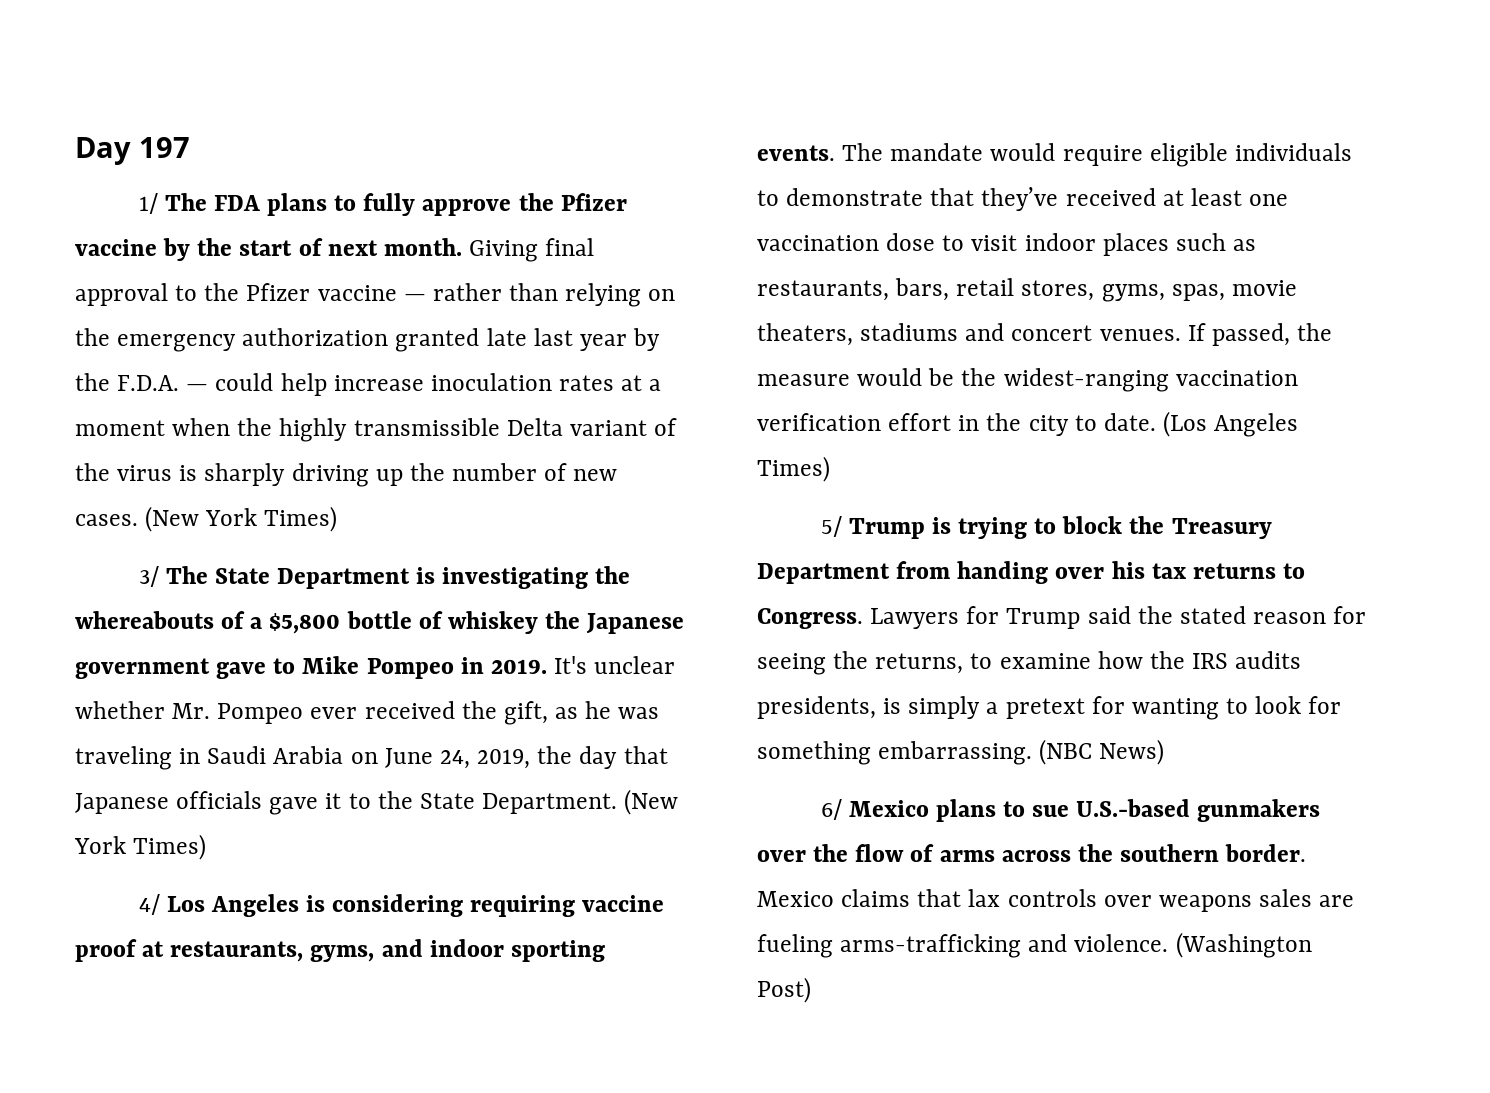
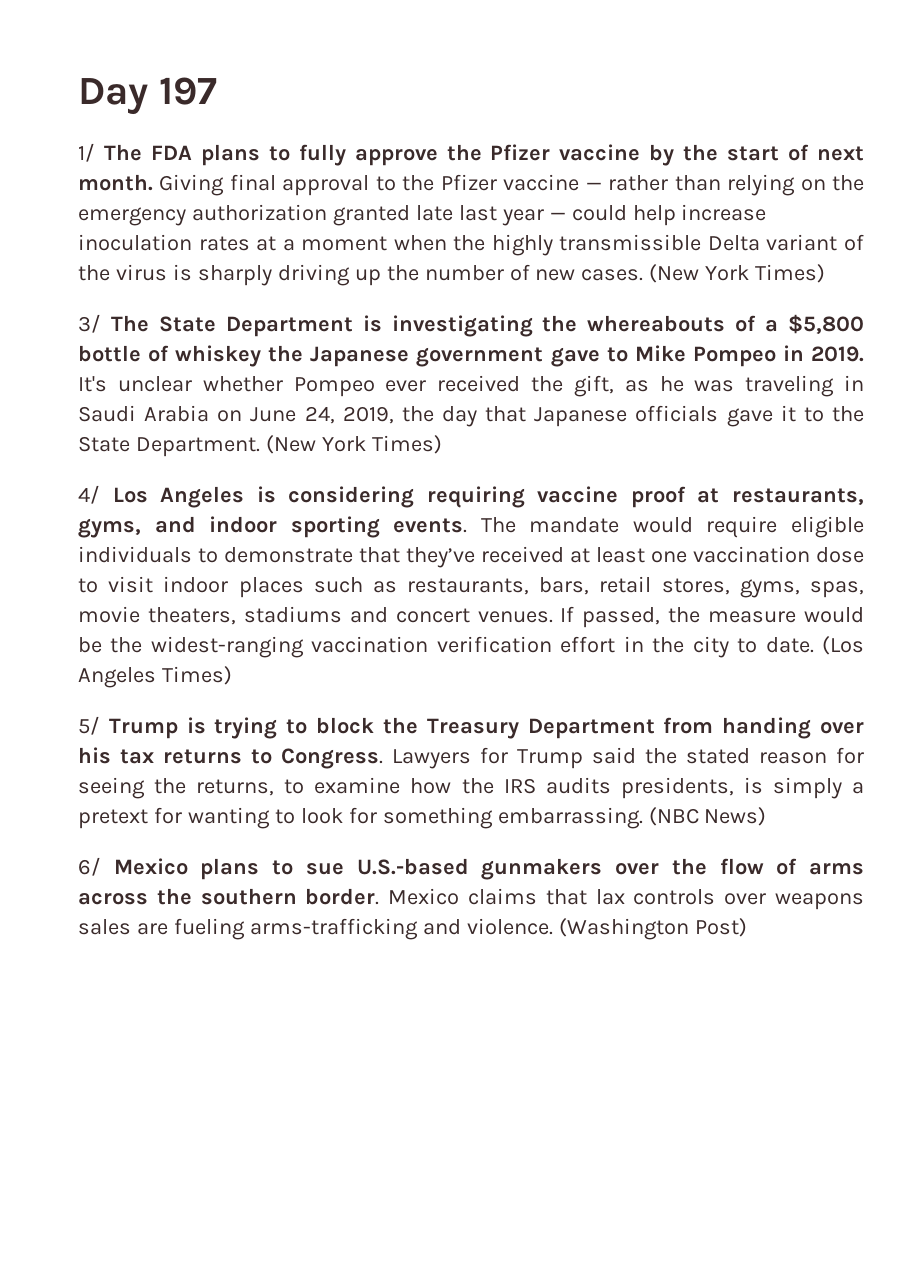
- Giving final approval to the Pfizer vaccine — rather than relying on the emergency authorization granted late last year by the F.D.A. — could help increase inoculation rates at a moment when the highly transmissible Delta variant of the virus is sharply driving up the number of new cases.
+ Giving final approval to the Pfizer vaccine — rather than relying on the emergency authorization granted late last year — could help increase inoculation rates at a moment when the highly transmissible Delta variant of the virus is sharply driving up the number of new cases.
- It's unclear whether Mr. Pompeo ever received the gift, as he was traveling in Saudi Arabia on June 24, 2019, the day that Japanese officials gave it to the State Department.
+ It's unclear whether Pompeo ever received the gift, as he was traveling in Saudi Arabia on June 24, 2019, the day that Japanese officials gave it to the State Department.

